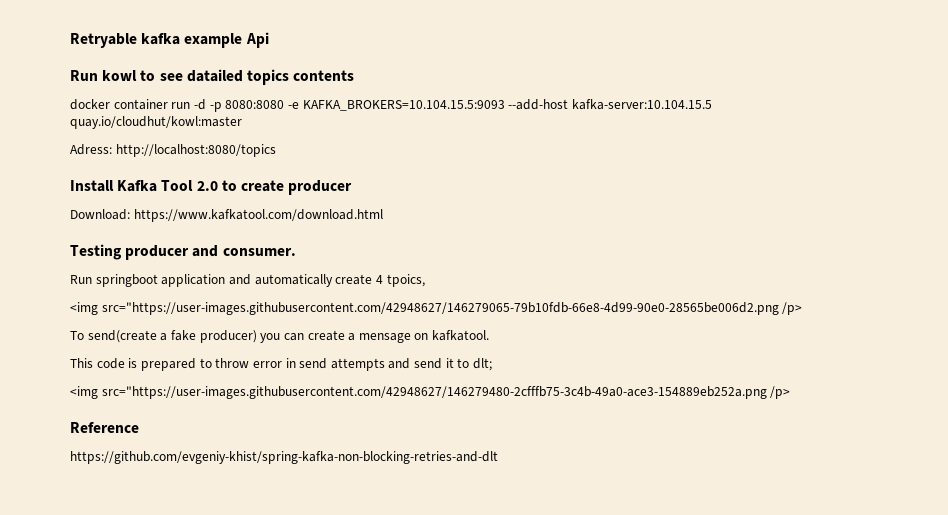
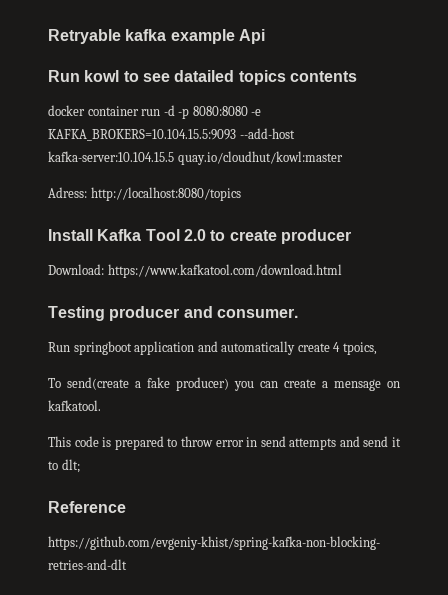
- <img src="https://user-images.githubusercontent.com/42948627/146279065-79b10fdb-66e8-4d99-90e0-28565be006d2.png /p>
- <img src="https://user-images.githubusercontent.com/42948627/146279480-2cfffb75-3c4b-49a0-ace3-154889eb252a.png /p>

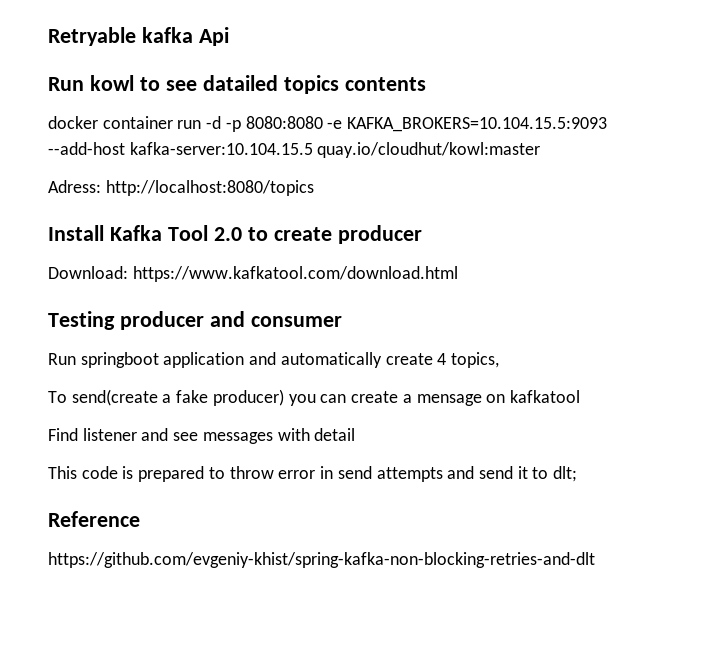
- Retryable kafka example Api
+ Retryable kafka Api
- Testing producer and consumer.
+ Testing producer and consumer
- Run springboot application and automatically create 4 tpoics,
+ Run springboot application and automatically create 4 topics,
- To send(create a fake producer) you can create a mensage on kafkatool.
+ To send(create a fake producer) you can create a mensage on kafkatool
+ Find listener and see messages with detail

